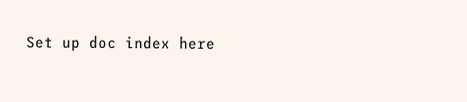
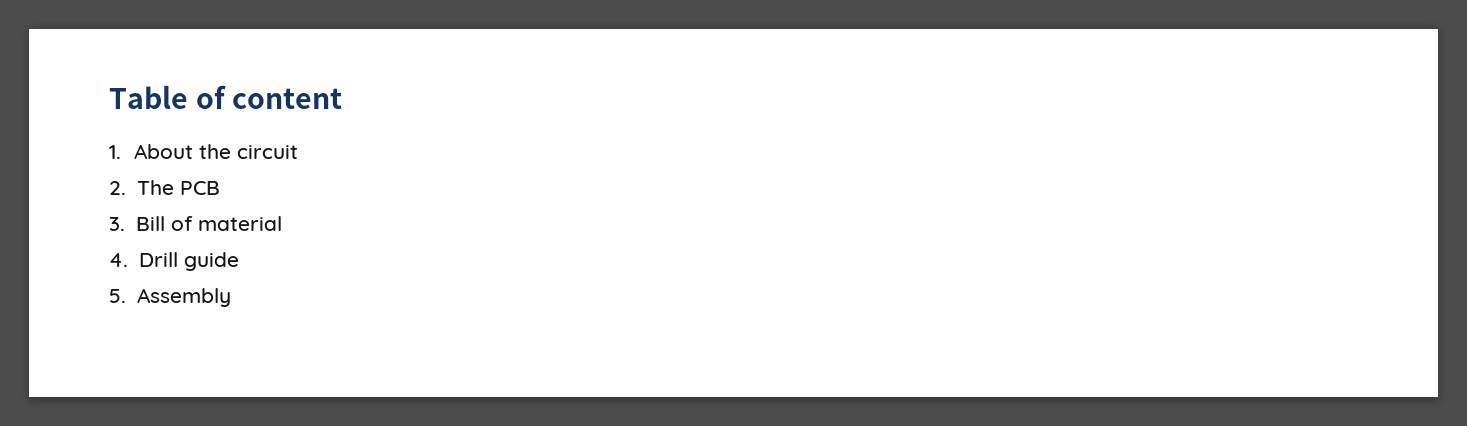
- Set up doc index here
+ Table of content
+ 1. About the circuit
+ 2. The PCB
+ 3. Bill of material
+ 4. Drill guide
+ 5. Assembly

